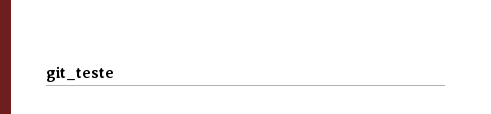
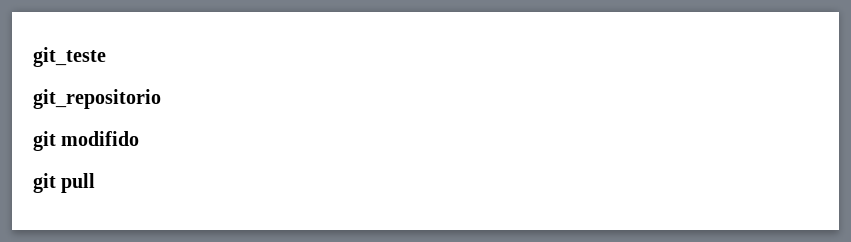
+ git_repositorio
+ git modifido
+ git pull

